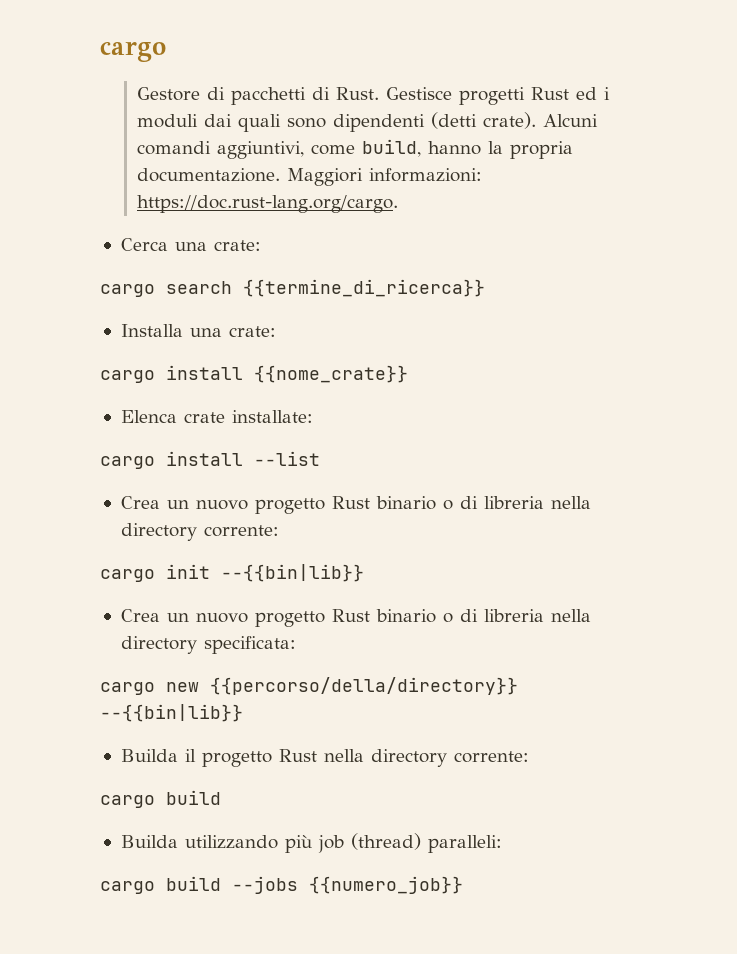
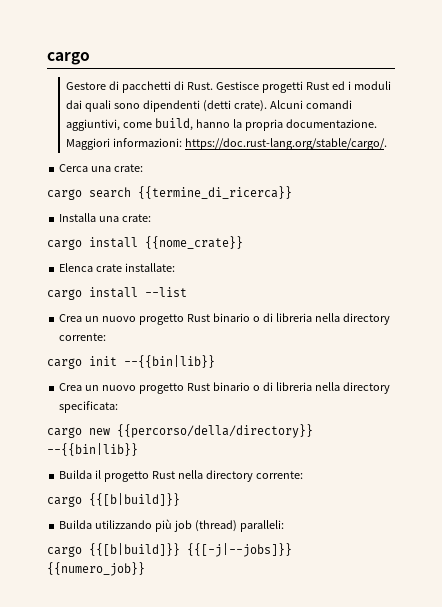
- Maggiori informazioni: https://doc.rust-lang.org/cargo.
+ Maggiori informazioni: https://doc.rust-lang.org/stable/cargo/.
  Builda il progetto Rust nella directory corrente:
- cargo build
+ cargo {{[b|build]}}
- cargo build --jobs {{numero_job}}
+ cargo {{[b|build]}} {{[-j|--jobs]}} {{numero_job}}

